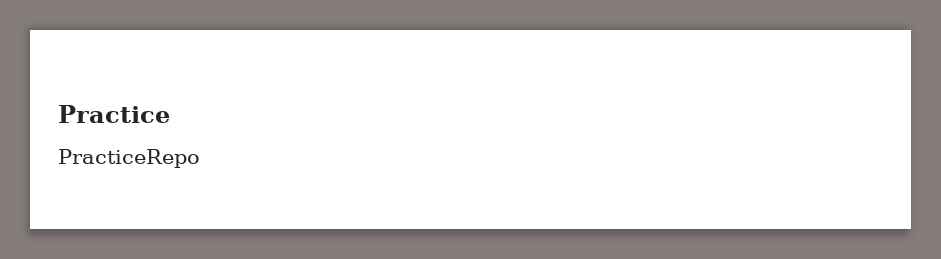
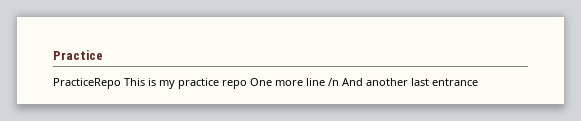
- PracticeRepo
+ PracticeRepo This is my practice repo One more line /n And another last entrance

